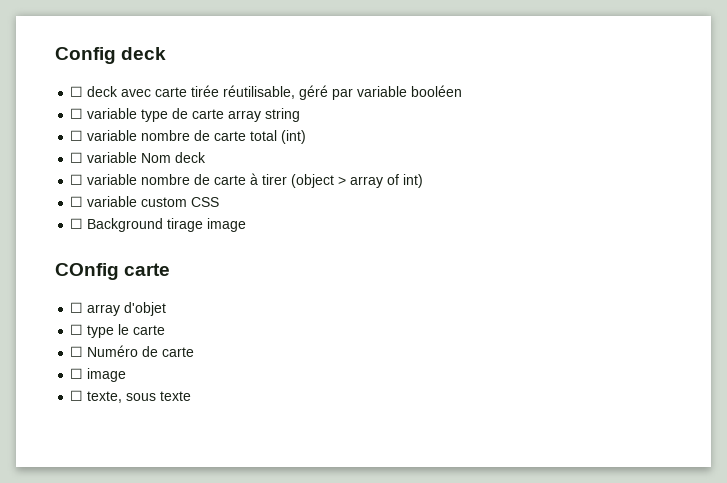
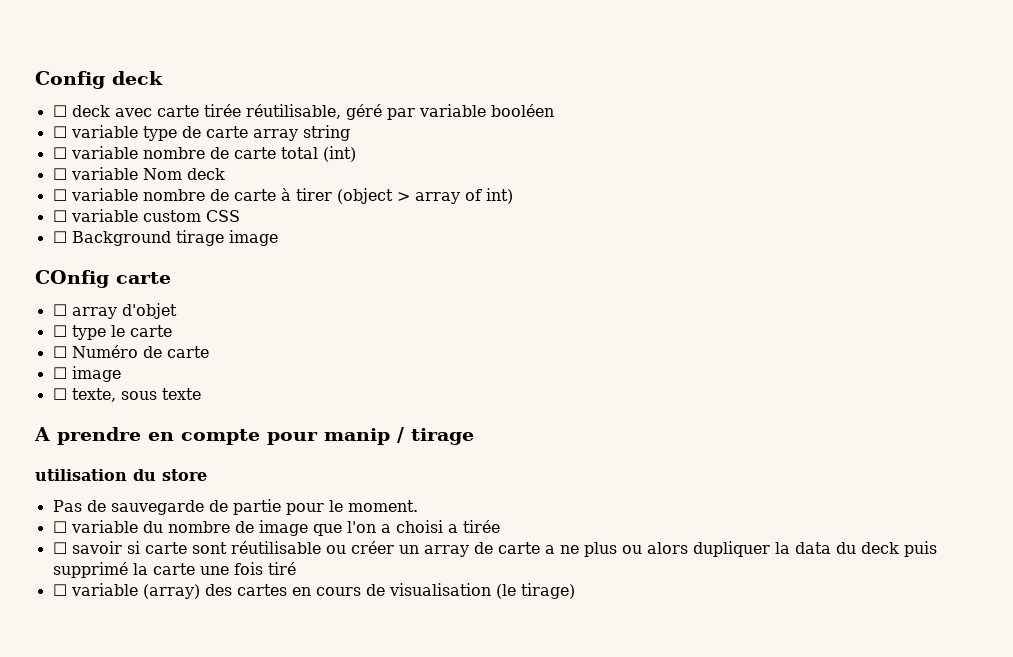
+ A prendre en compte pour manip / tirage
+ utilisation du store
+ Pas de sauvegarde de partie pour le moment.
+ ☐ variable du nombre de image que l'on a choisi a tirée
+ ☐ savoir si carte sont réutilisable ou créer un array de carte a ne plus ou alors dupliquer la data du deck puis supprimé la carte une fois tiré
+ ☐ variable (array) des cartes en cours de visualisation (le tirage)

